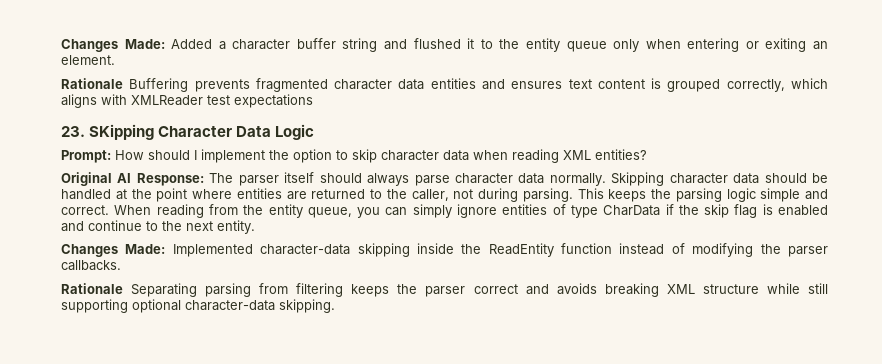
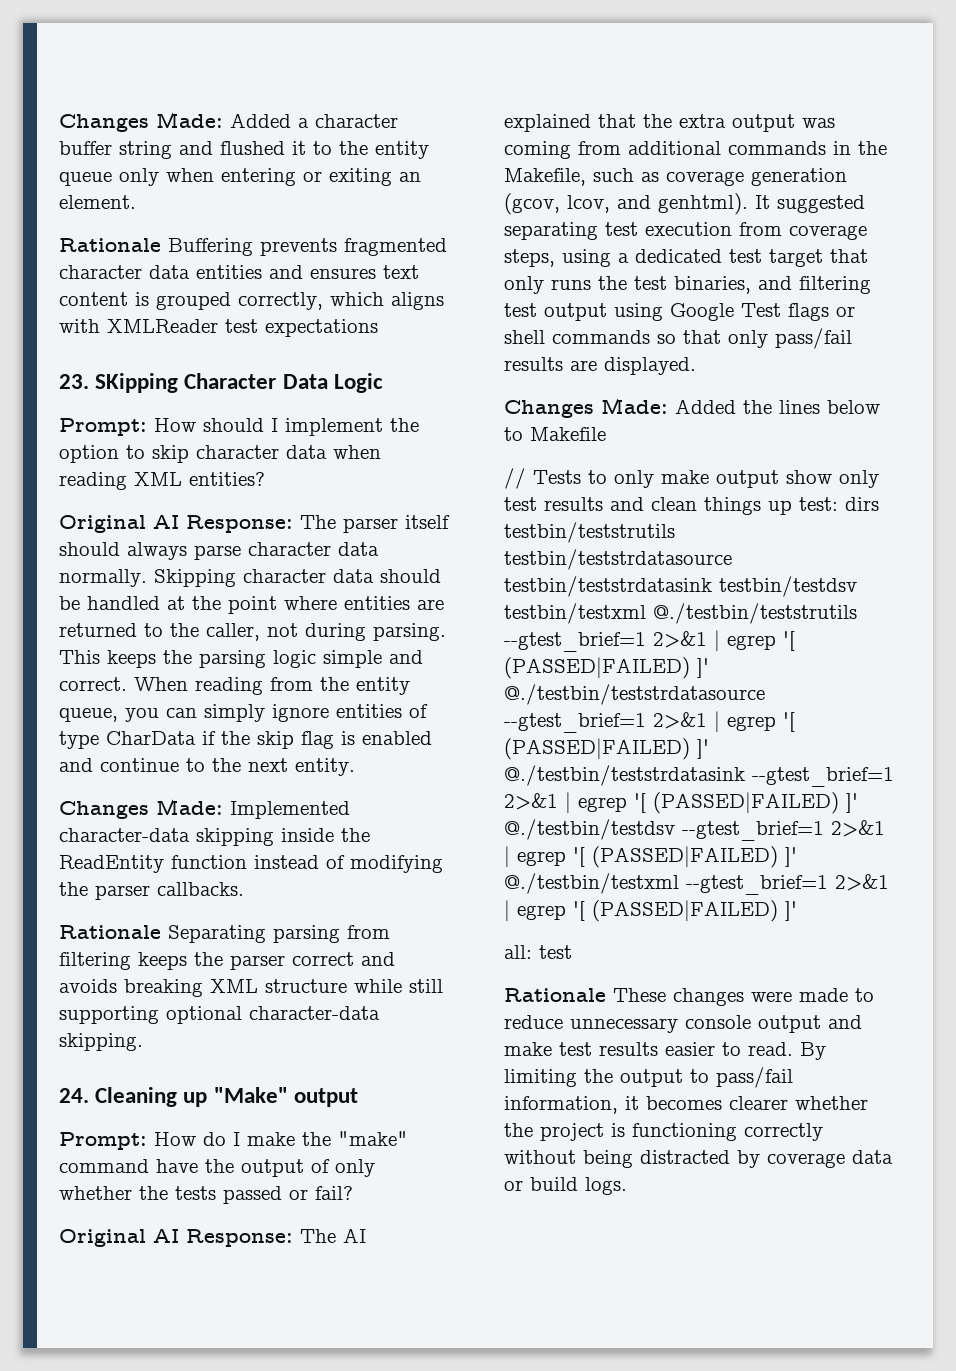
+ 24. Cleaning up "Make" output
+ Prompt: How do I make the "make" command have the output of only whether the tests passed or fail?
+ Original AI Response: The AI explained that the extra output was coming from additional commands in the Makefile, such as coverage generation (gcov, lcov, and genhtml). It suggested separating test execution from coverage steps, using a dedicated test target that only runs the test binaries, and filtering test output using Google Test flags or shell commands so that only pass/fail results are displayed.
+ Changes Made: Added the lines below to Makefile
+ // Tests to only make output show only test results and clean things up test: dirs testbin/teststrutils testbin/teststrdatasource testbin/teststrdatasink testbin/testdsv testbin/testxml @./testbin/teststrutils --gtest_brief=1 2>&1 | egrep '[ (PASSED|FAILED) ]' @./testbin/teststrdatasource --gtest_brief=1 2>&1 | egrep '[ (PASSED|FAILED) ]' @./testbin/teststrdatasink --gtest_brief=1 2>&1 | egrep '[ (PASSED|FAILED) ]' @./testbin/testdsv --gtest_brief=1 2>&1 | egrep '[ (PASSED|FAILED) ]' @./testbin/testxml --gtest_brief=1 2>&1 | egrep '[ (PASSED|FAILED) ]'
+ all: test
+ Rationale These changes were made to reduce unnecessary console output and make test results easier to read. By limiting the output to pass/fail information, it becomes clearer whether the project is functioning correctly without being distracted by coverage data or build logs.

